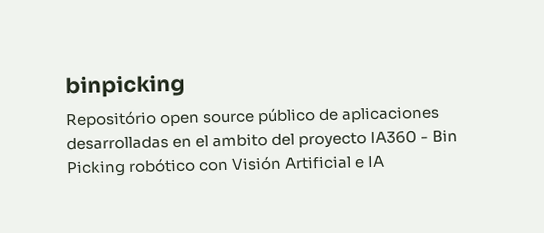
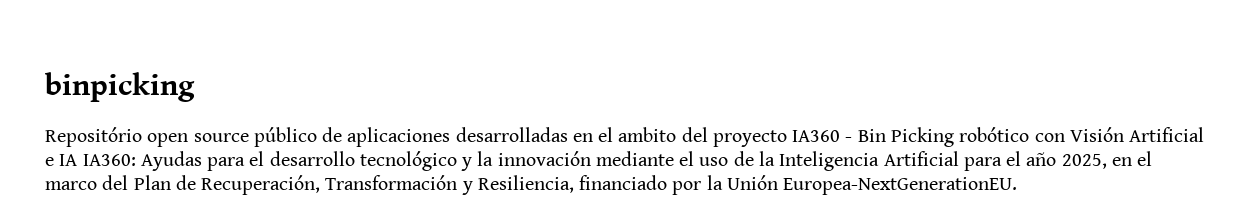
- Repositório open source público de aplicaciones desarrolladas en el ambito del proyecto IA360 - Bin Picking robótico con Visión Artificial e IA
+ Repositório open source público de aplicaciones desarrolladas en el ambito del proyecto IA360 - Bin Picking robótico con Visión Artificial e IA IA360: Ayudas para el desarrollo tecnológico y la innovación mediante el uso de la Inteligencia Artificial para el año 2025, en el marco del Plan de Recuperación, Transformación y Resiliencia, financiado por la Unión Europea-NextGenerationEU.

